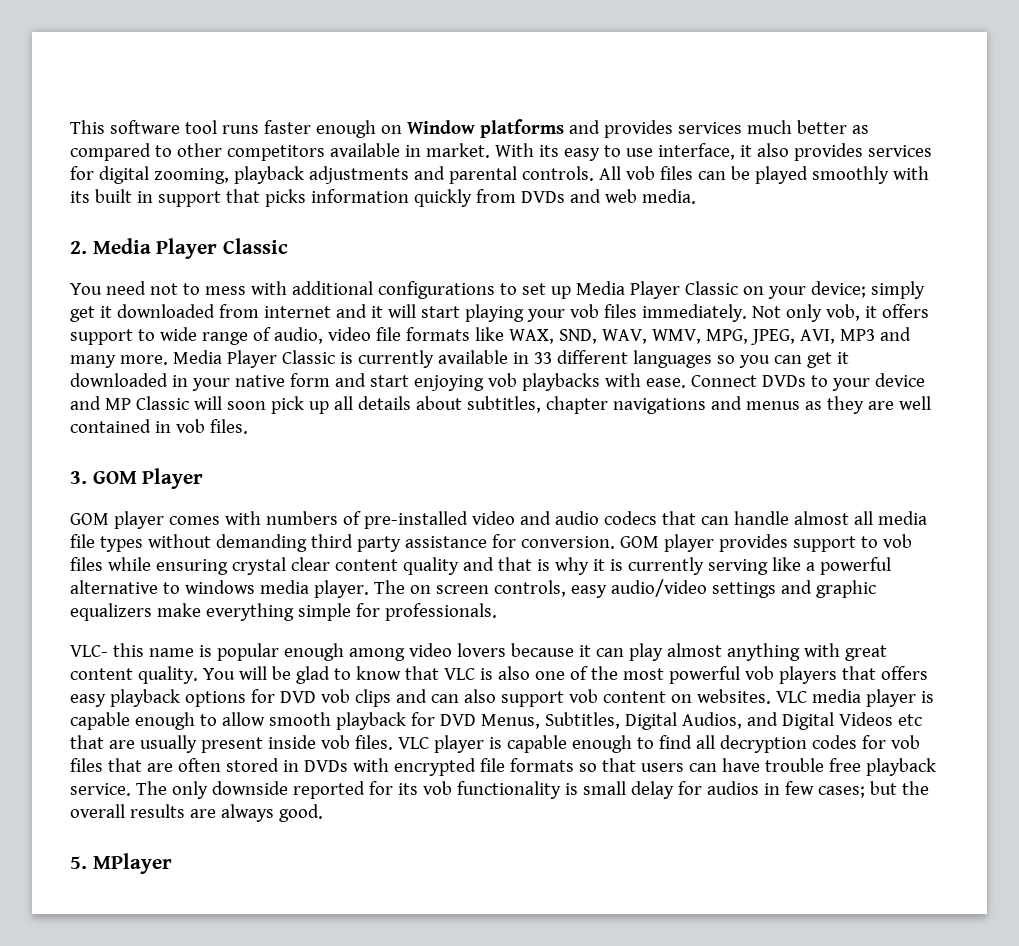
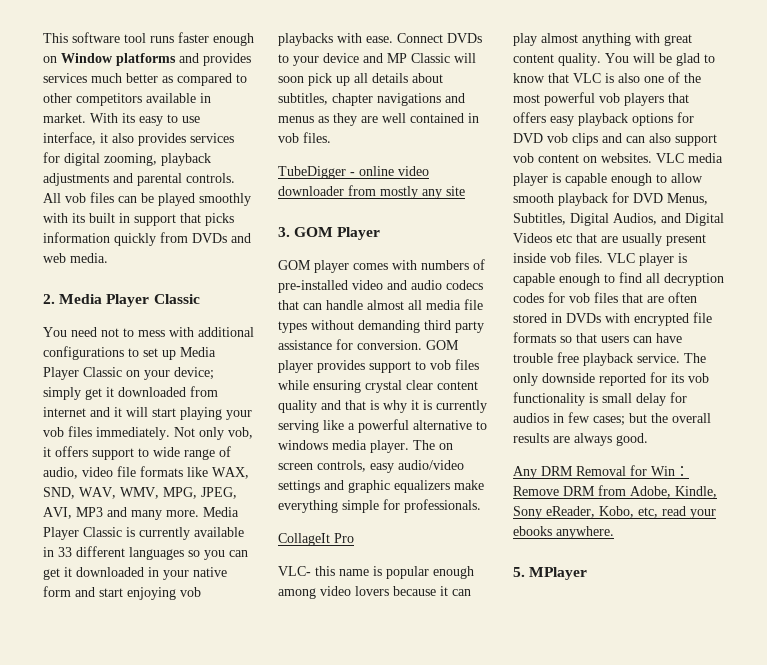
+ TubeDigger - online video downloader from mostly any site
+ CollageIt Pro
+ Any DRM Removal for Win：Remove DRM from Adobe, Kindle, Sony eReader, Kobo, etc, read your ebooks anywhere.

